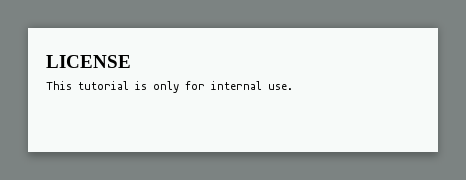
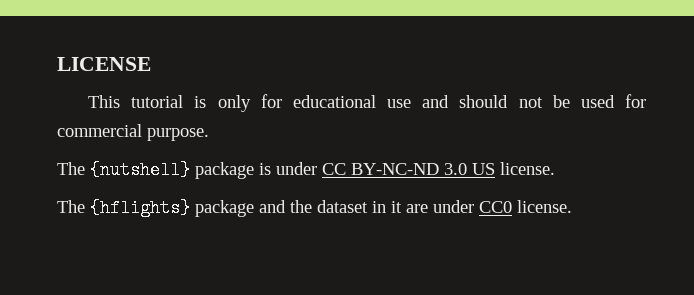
- This tutorial is only for internal use.
+ This tutorial is only for educational use and should not be used for commercial purpose.
+ The {nutshell} package is under CC BY-NC-ND 3.0 US license.
+ The {hflights} package and the dataset in it are under CC0 license.

